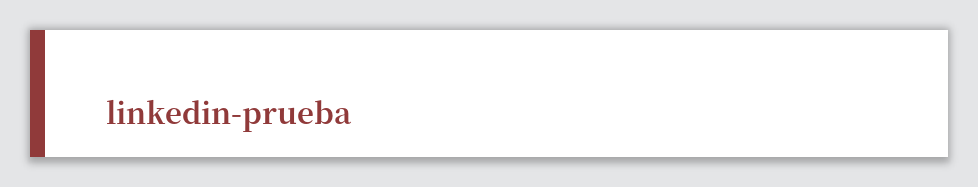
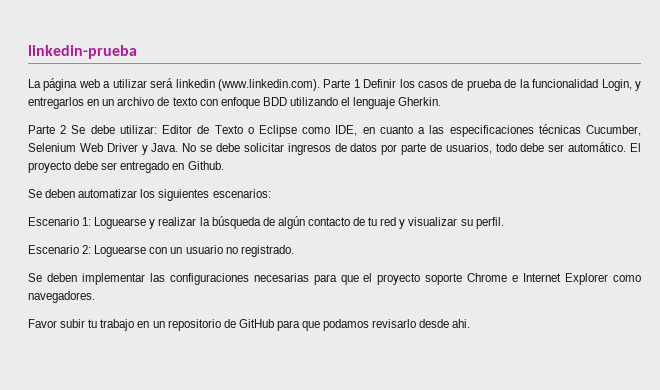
+ La página web a utilizar será linkedin (www.linkedin.com). Parte 1 Definir los casos de prueba de la funcionalidad Login, y entregarlos en un archivo de texto con enfoque BDD utilizando el lenguaje Gherkin.
+ Parte 2 Se debe utilizar: Editor de Texto o Eclipse como IDE, en cuanto a las especificaciones técnicas Cucumber, Selenium Web Driver y Java. No se debe solicitar ingresos de datos por parte de usuarios, todo debe ser automático. El proyecto debe ser entregado en Github.
+ Se deben automatizar los siguientes escenarios:
+ Escenario 1: Loguearse y realizar la búsqueda de algún contacto de tu red y visualizar su perfil.
+ Escenario 2: Loguearse con un usuario no registrado.
+ Se deben implementar las configuraciones necesarias para que el proyecto soporte Chrome e Internet Explorer como navegadores.
+ Favor subir tu trabajo en un repositorio de GitHub para que podamos revisarlo desde ahi.

